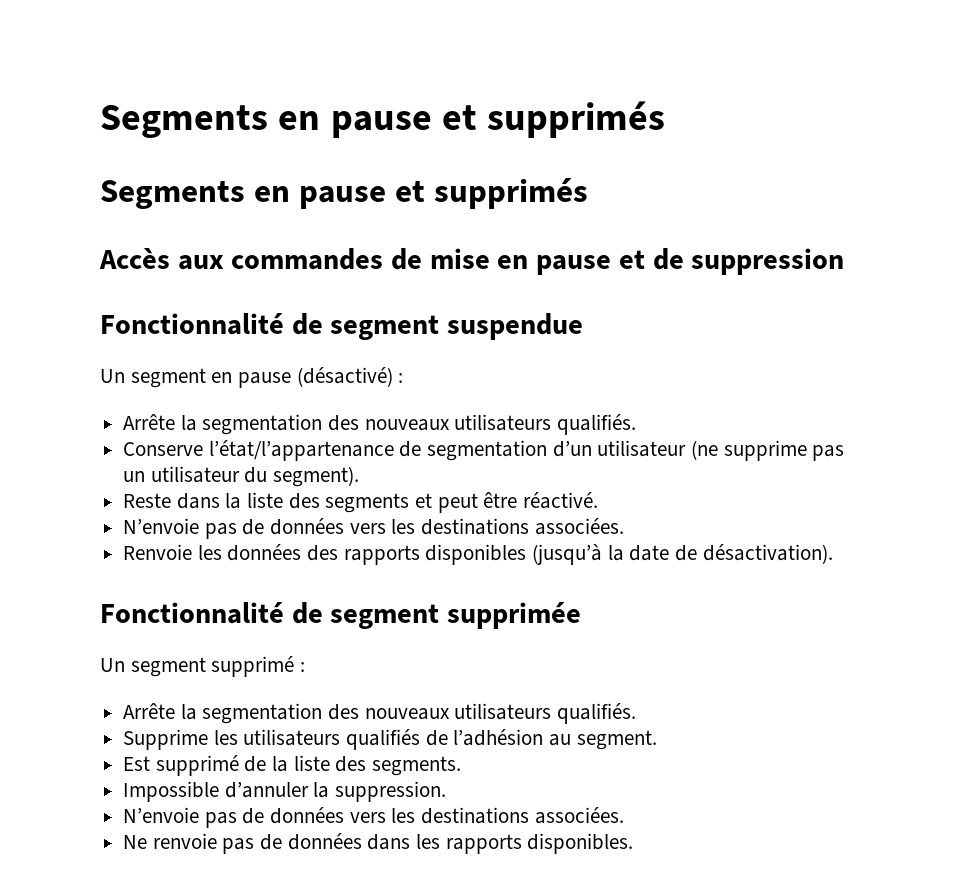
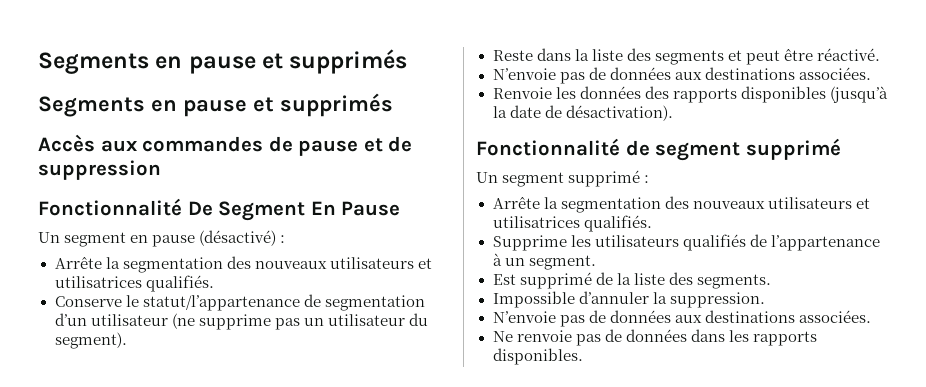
- Accès aux commandes de mise en pause et de suppression
+ Accès aux commandes de pause et de suppression
- Fonctionnalité de segment suspendue
+ Fonctionnalité De Segment En Pause
  Un segment en pause (désactivé) :
- Arrête la segmentation des nouveaux utilisateurs qualifiés.
+ Arrête la segmentation des nouveaux utilisateurs et utilisatrices qualifiés.
- Conserve l’état/l’appartenance de segmentation d’un utilisateur (ne supprime pas un utilisateur du segment).
+ Conserve le statut/l’appartenance de segmentation d’un utilisateur (ne supprime pas un utilisateur du segment).
  Reste dans la liste des segments et peut être réactivé.
- N’envoie pas de données vers les destinations associées.
+ N’envoie pas de données aux destinations associées.
- Fonctionnalité de segment supprimée
+ Fonctionnalité de segment supprimé
  Un segment supprimé :
- Arrête la segmentation des nouveaux utilisateurs qualifiés.
+ Arrête la segmentation des nouveaux utilisateurs et utilisatrices qualifiés.
- Supprime les utilisateurs qualifiés de l’adhésion au segment.
+ Supprime les utilisateurs qualifiés de l’appartenance à un segment.
  Impossible d’annuler la suppression.
- N’envoie pas de données vers les destinations associées.
+ N’envoie pas de données aux destinations associées.

